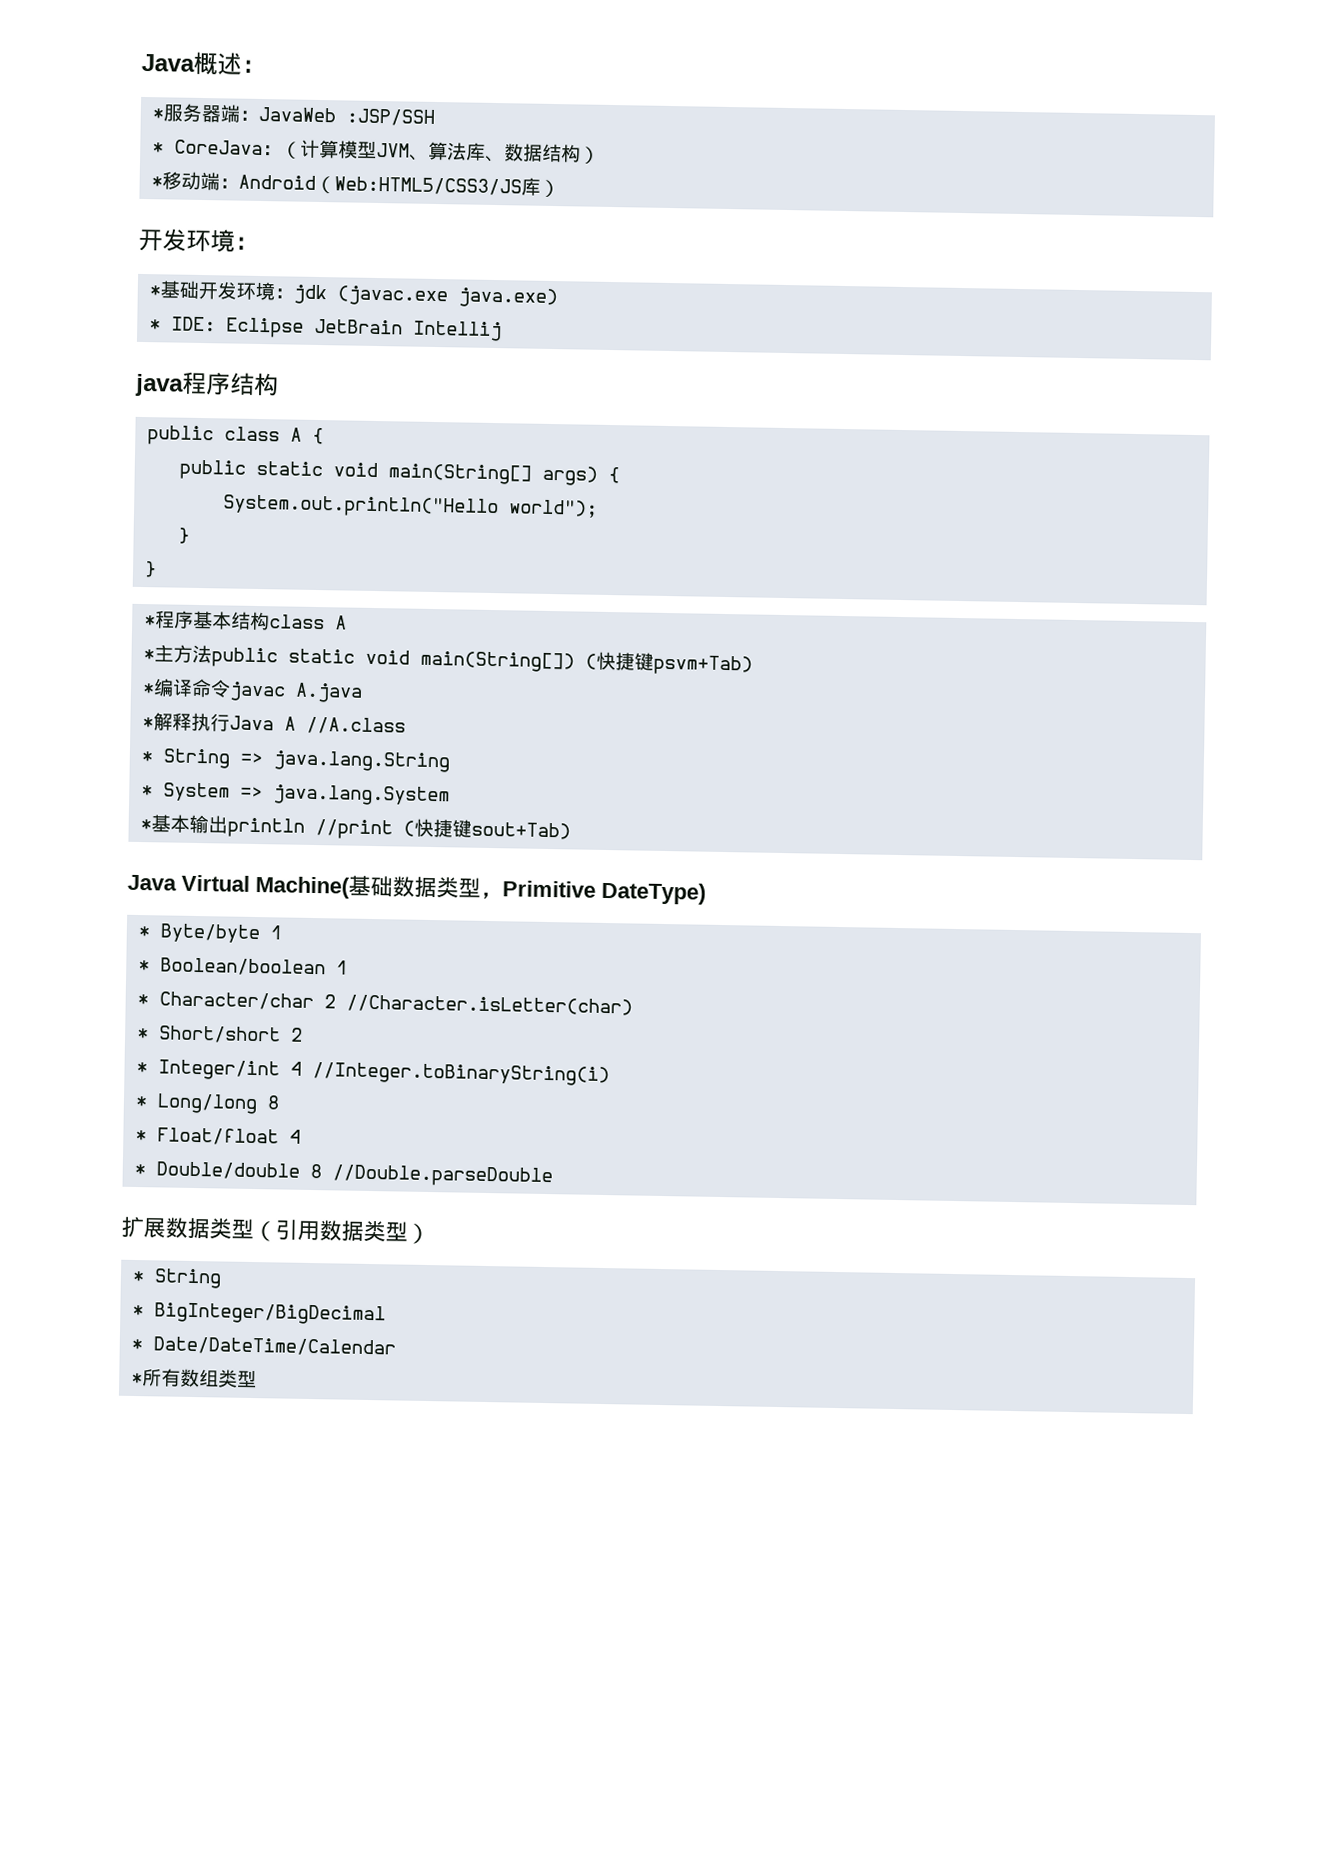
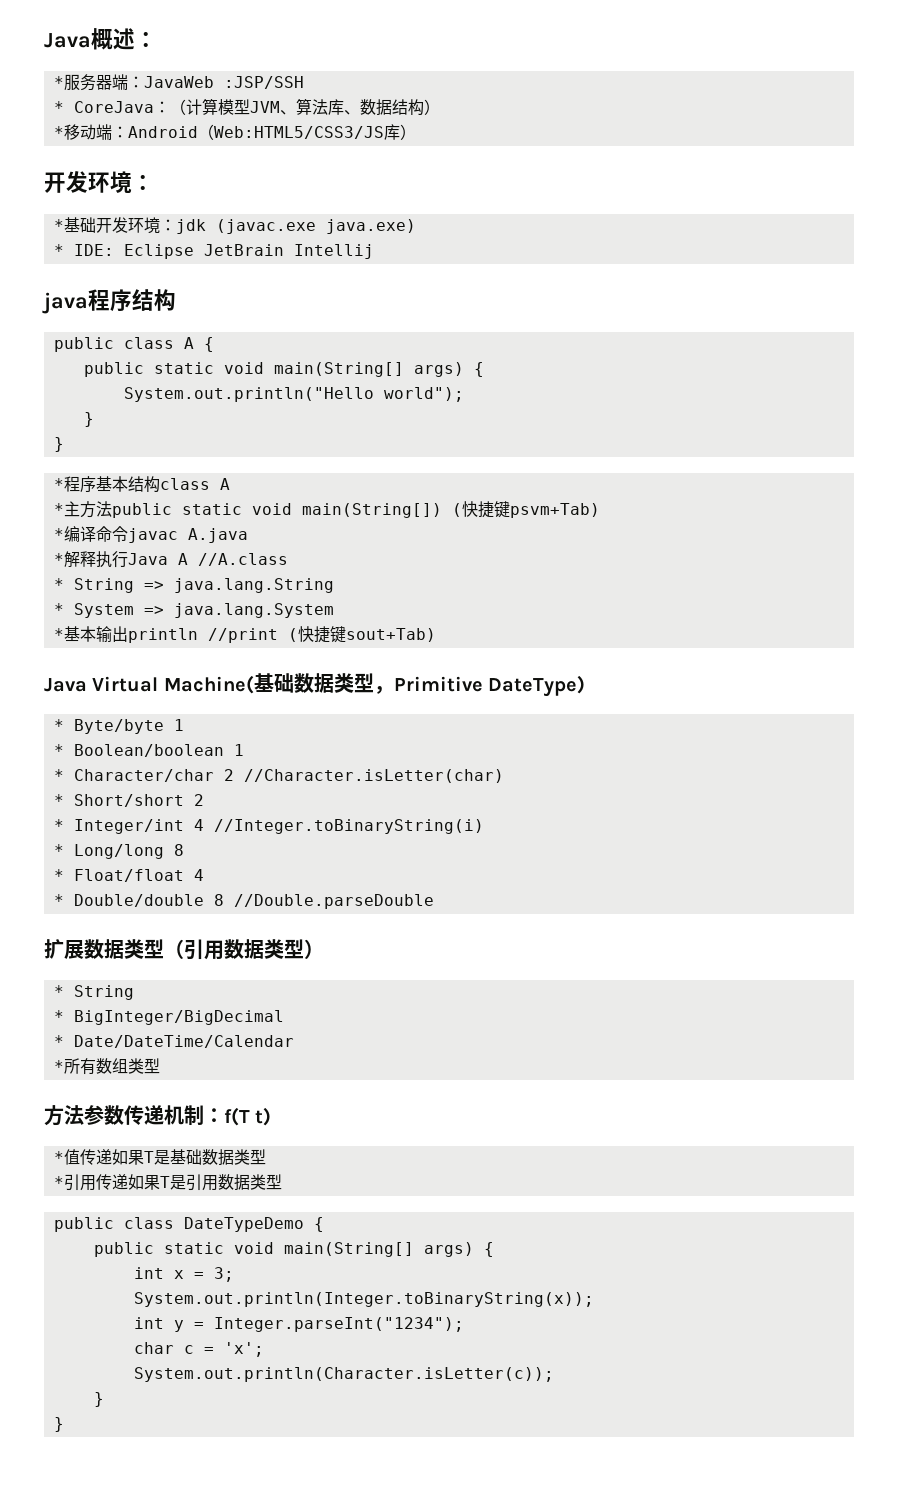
+ 方法参数传递机制：f(T t)
+ *值传递如果T是基础数据类型
+ *引用传递如果T是引用数据类型
+ public class DateTypeDemo {
+ public static void main(String[] args) {
+ int x = 3;
+ System.out.println(Integer.toBinaryString(x));
+ int y = Integer.parseInt("1234");
+ char c = 'x';
+ System.out.println(Character.isLetter(c));
+ }
+ }

